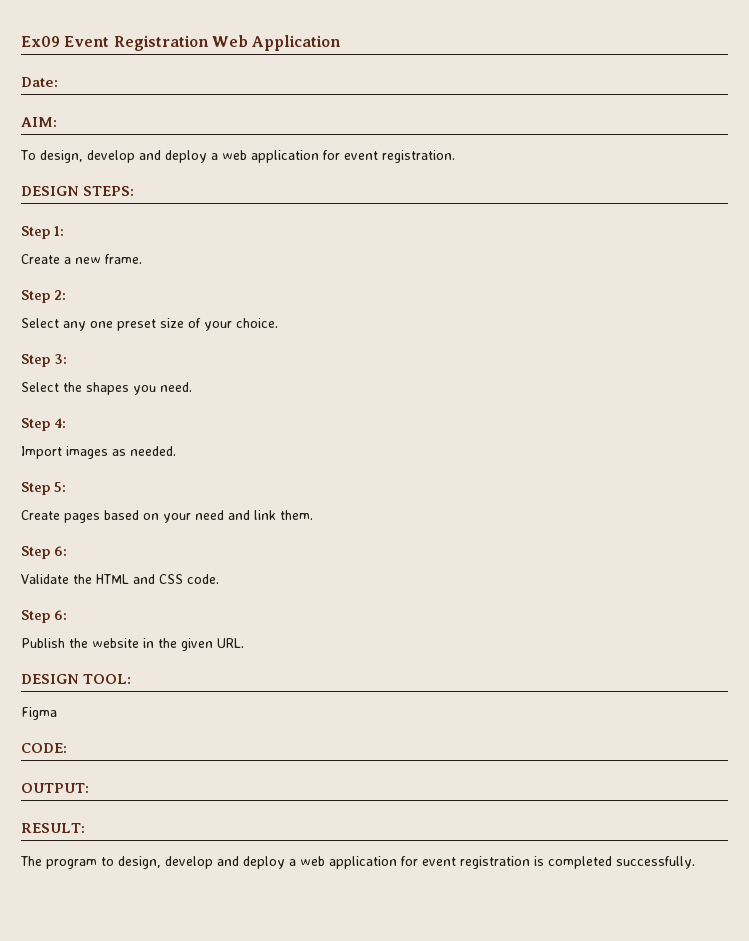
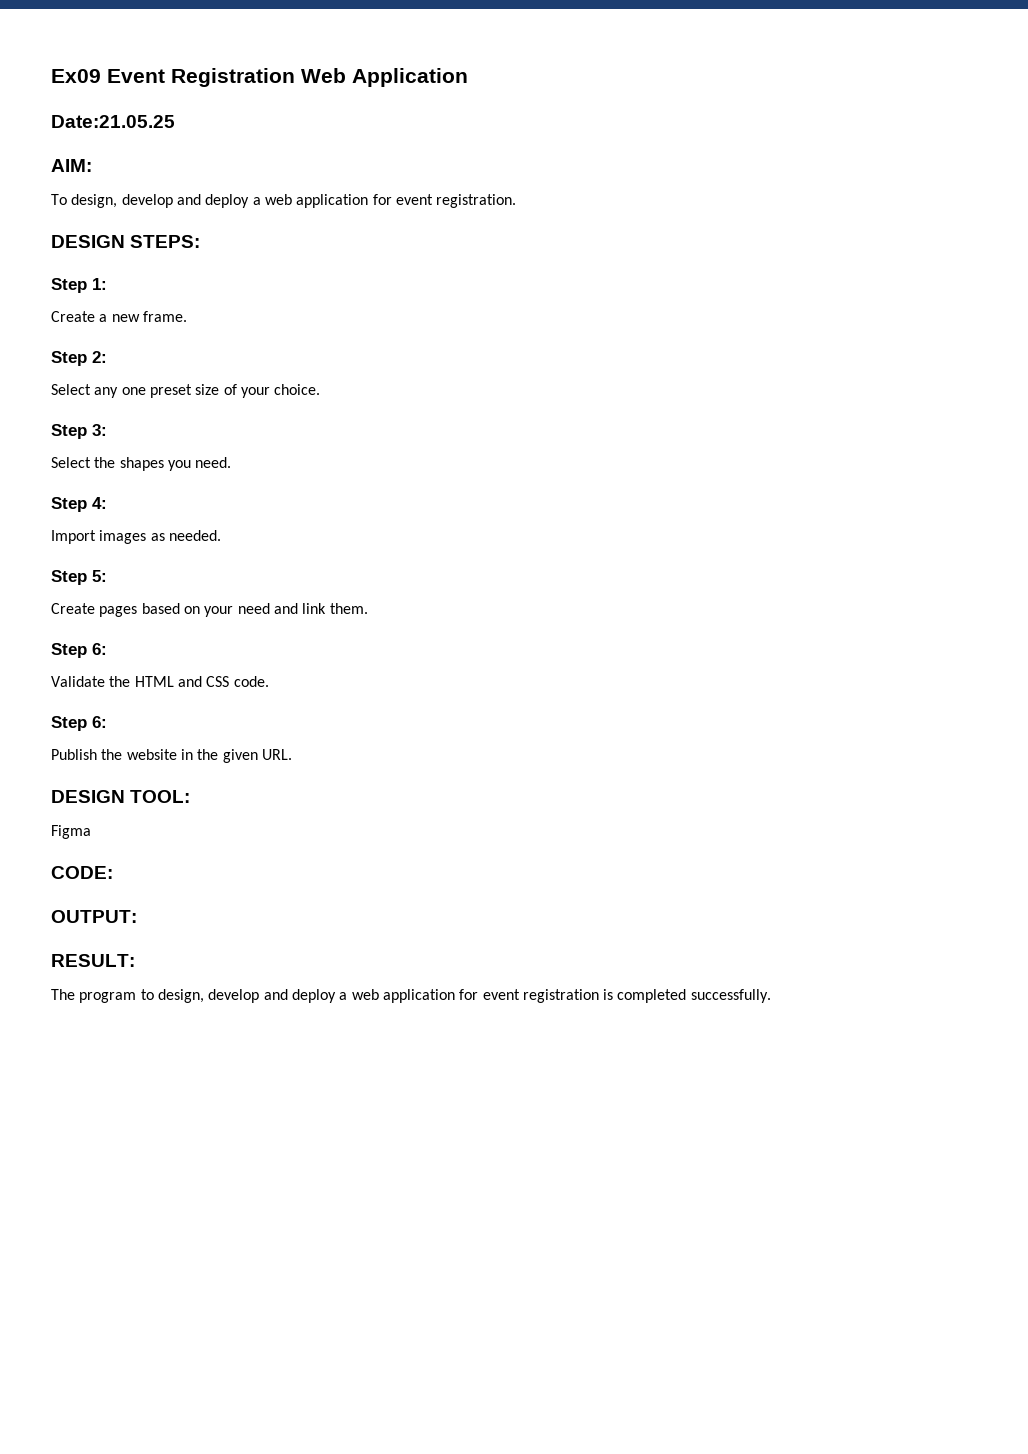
- Date:
+ Date:21.05.25

